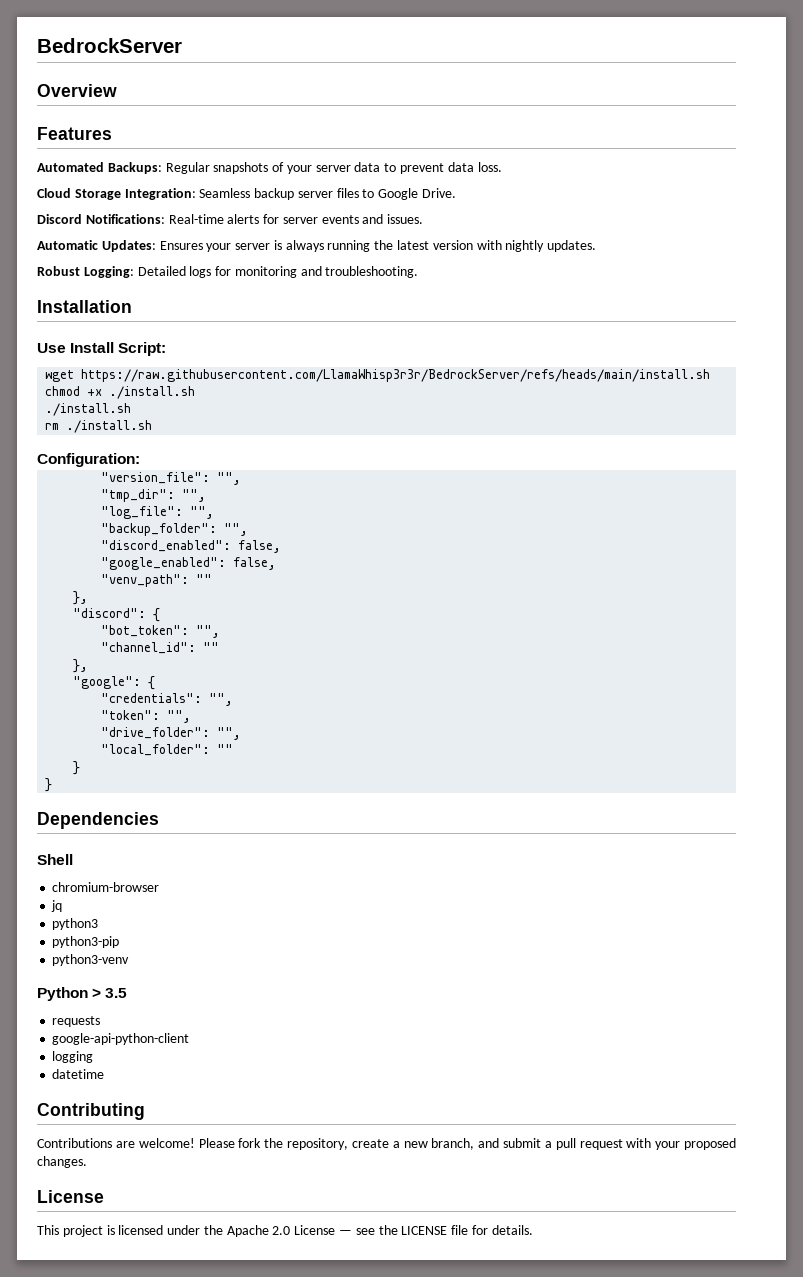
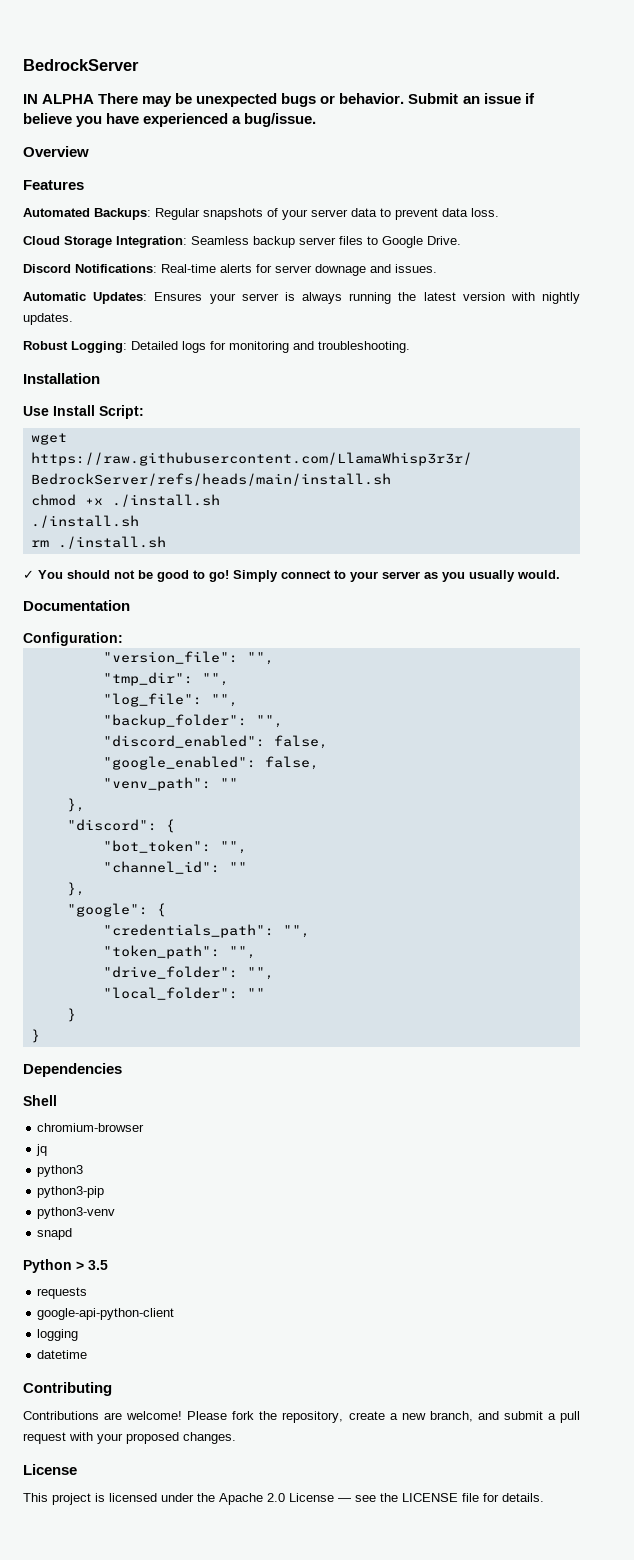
+ IN ALPHA There may be unexpected bugs or behavior. Submit an issue if believe you have experienced a bug/issue.
- Discord Notifications: Real-time alerts for server events and issues.
+ Discord Notifications: Real-time alerts for server downage and issues.
+ ✓ You should not be good to go! Simply connect to your server as you usually would.
+ Documentation
- "credentials": "",
- "token": "",
+ "credentials_path": "",
+ "token_path": "",
+ snapd

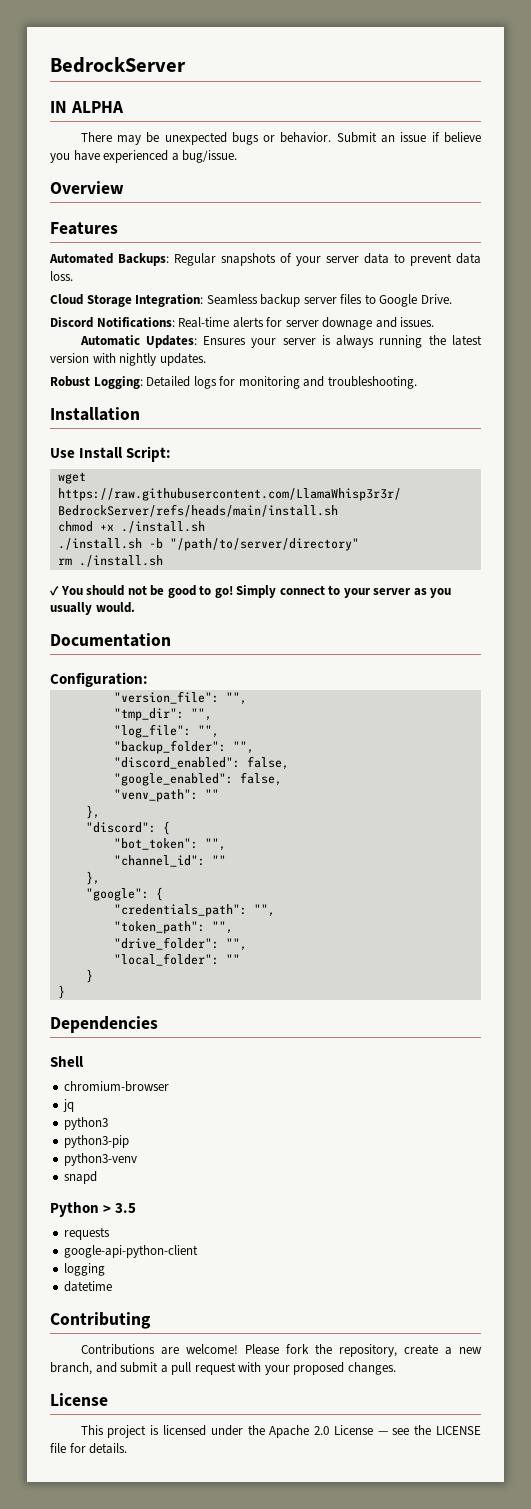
- IN ALPHA There may be unexpected bugs or behavior.
+ IN ALPHA
+ There may be unexpected bugs or behavior.
  chmod +x ./install.sh
- ./install.sh
+ ./install.sh -b "/path/to/server/directory"

